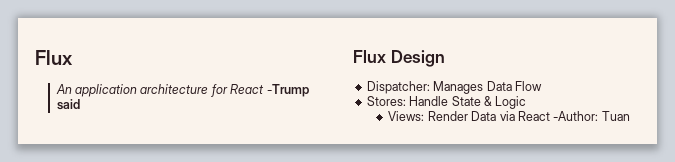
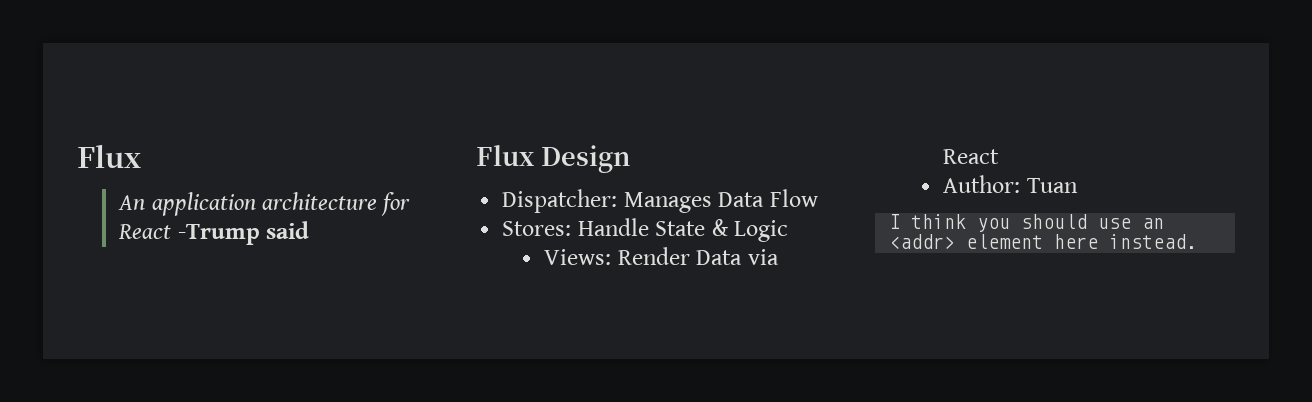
- Views: Render Data via React -Author: Tuan
+ Views: Render Data via React
+ Author: Tuan
+ I think you should use an <addr> element here instead.

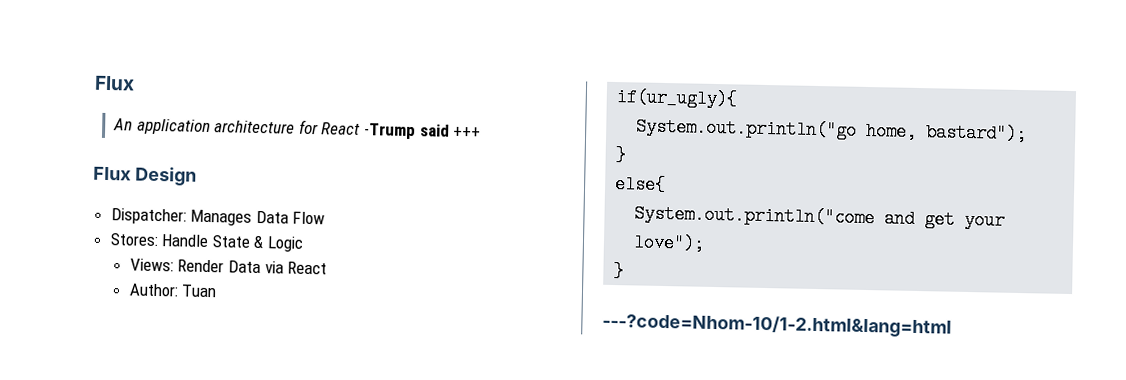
- An application architecture for React -Trump said
+ An application architecture for React -Trump said +++
- I think you should use an <addr> element here instead.
+ if(ur_ugly){
+ System.out.println("go home, bastard");
+ }
+ else{
+ System.out.println("come and get your love");
+ }
+ ---?code=Nhom-10/1-2.html&lang=html

